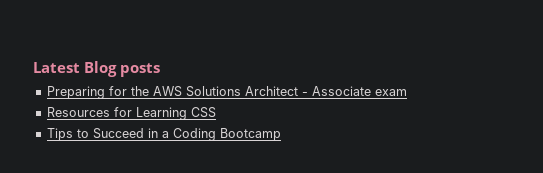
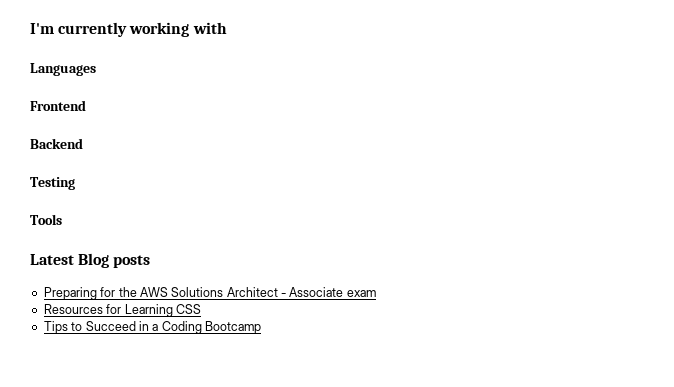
+ I'm currently working with
+ Languages
+ Frontend
+ Backend
+ Testing
+ Tools

